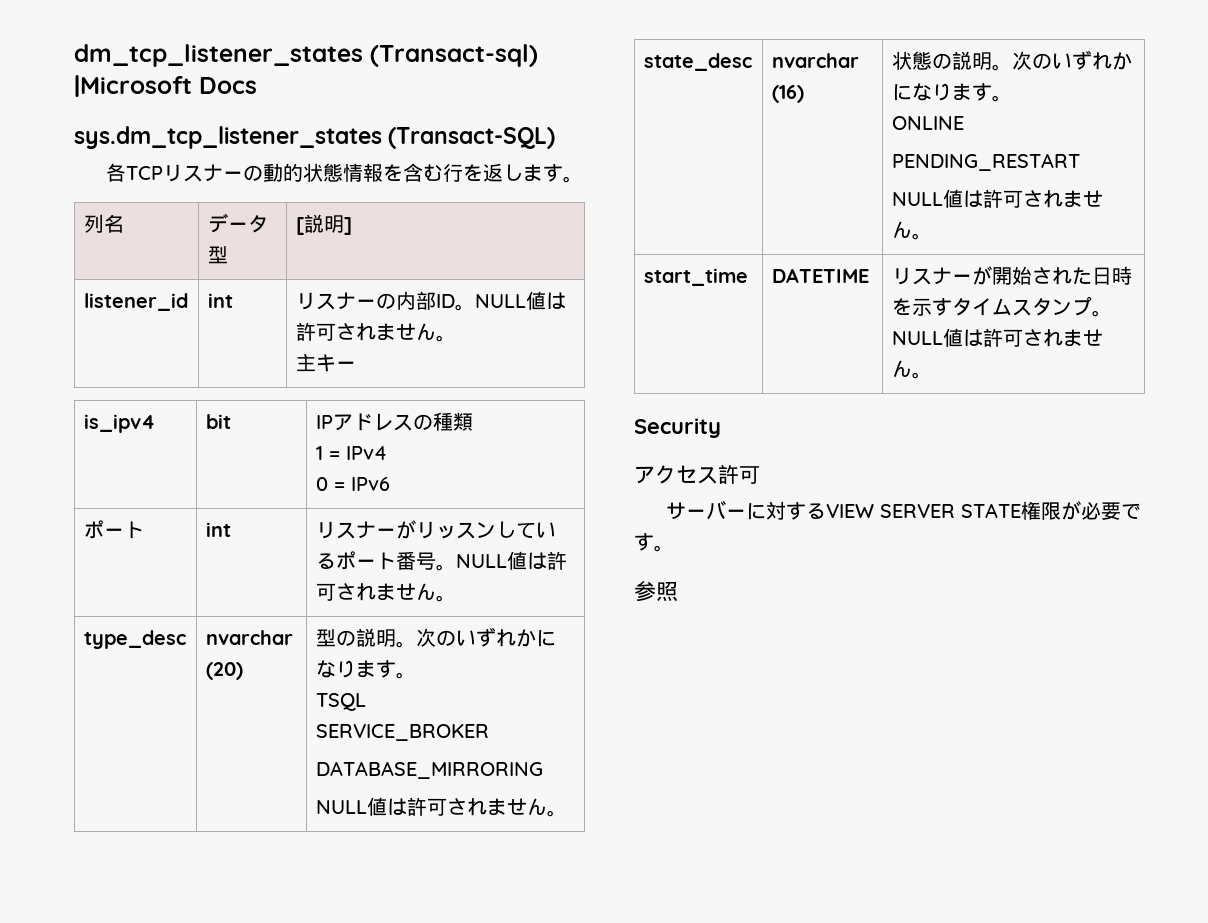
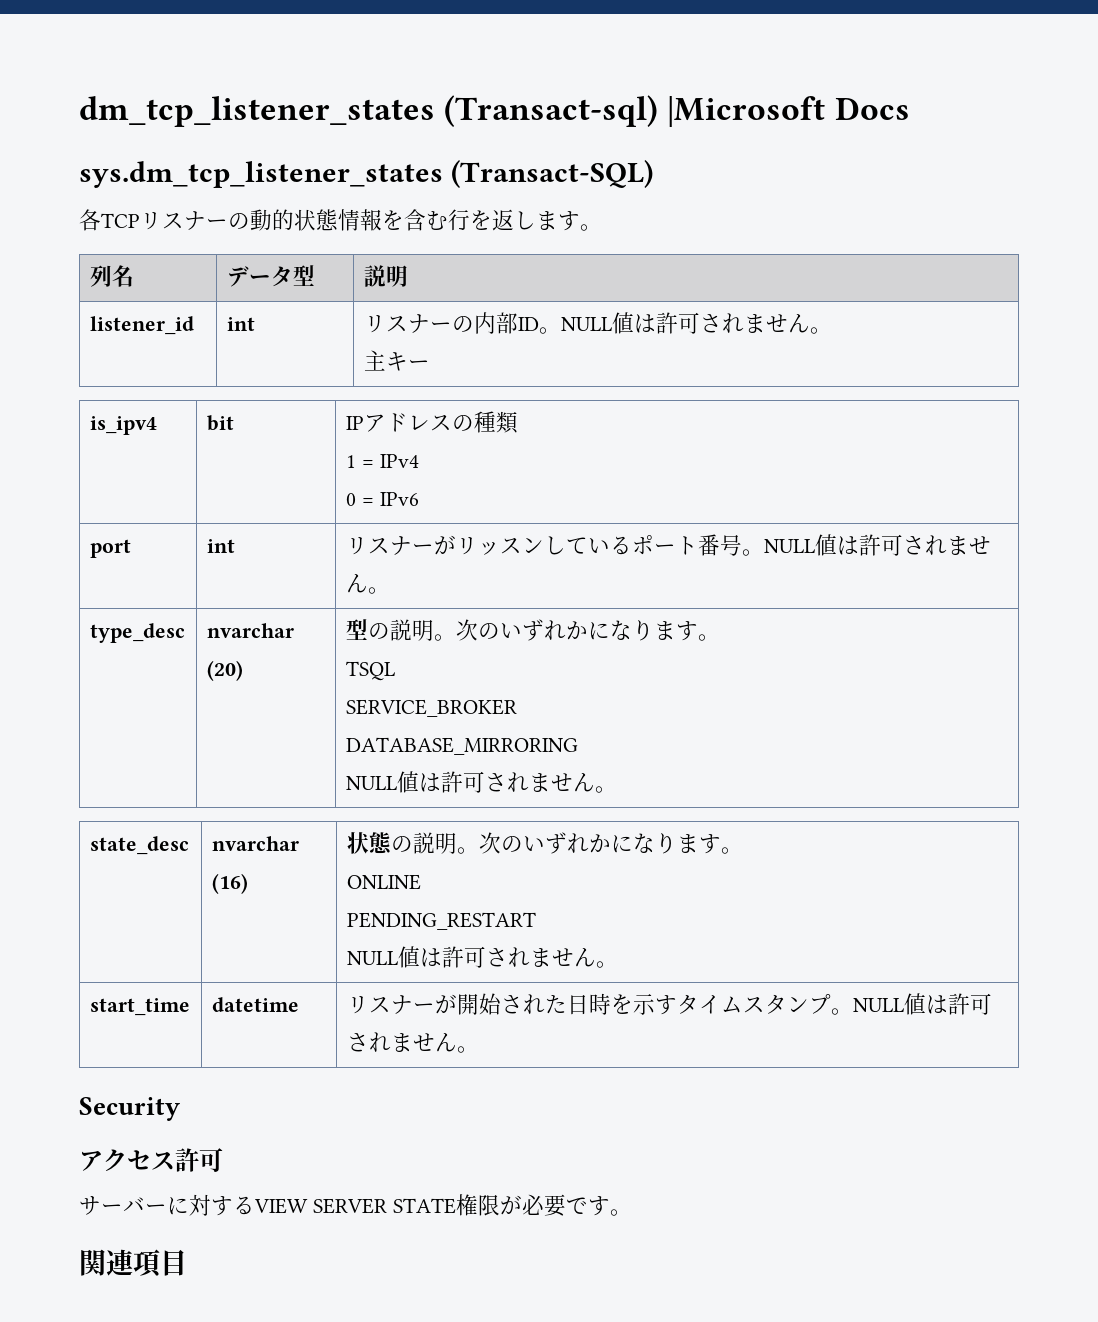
- 列名 | データ型 | [説明]
+ 列名 | データ型 | 説明
- ポート | int | リスナーがリッスンしているポート番号。NULL値は許可されません。
+ port | int | リスナーがリッスンしているポート番号。NULL値は許可されません。
- start_time | DATETIME | リスナーが開始された日時を示すタイムスタンプ。NULL値は許可されません。
+ start_time | datetime | リスナーが開始された日時を示すタイムスタンプ。NULL値は許可されません。
- 参照
+ 関連項目

